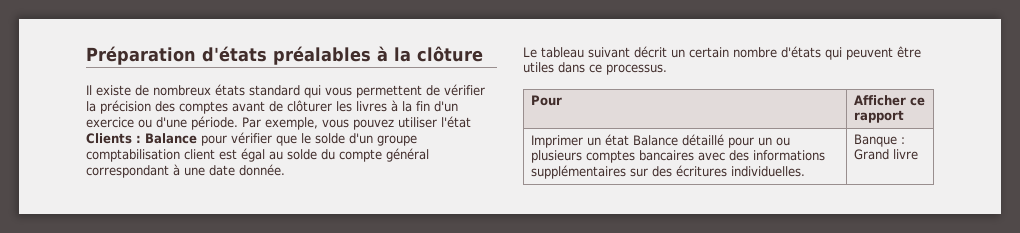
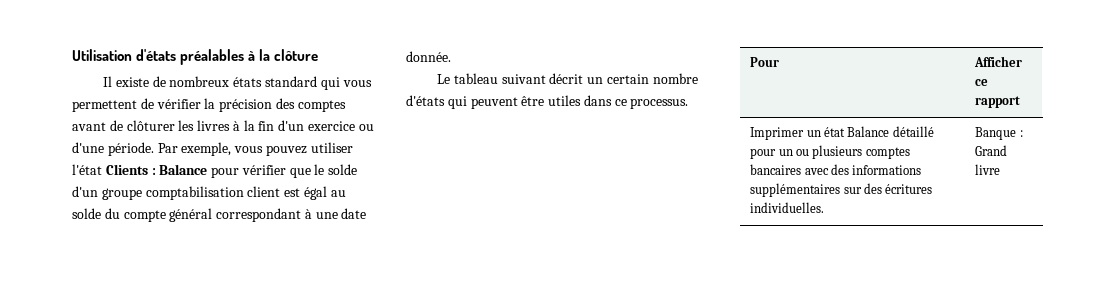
- Préparation d'états préalables à la clôture
+ Utilisation d'états préalables à la clôture

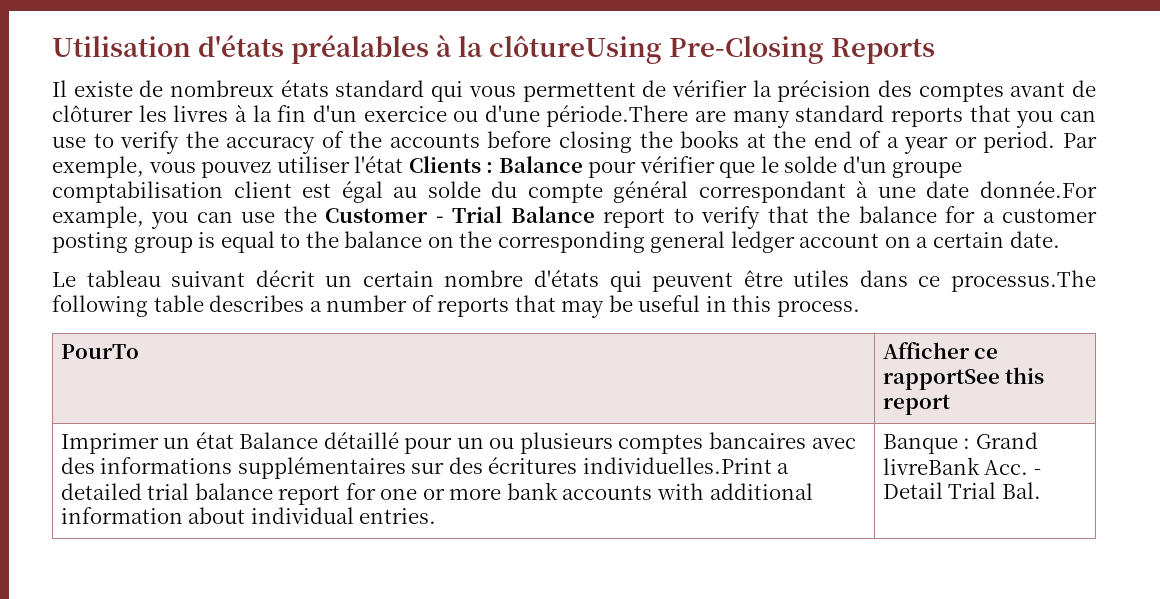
- Utilisation d'états préalables à la clôture
+ Utilisation d'états préalables à la clôtureUsing Pre-Closing Reports
- Il existe de nombreux états standard qui vous permettent de vérifier la précision des comptes avant de clôturer les livres à la fin d'un exercice ou d'une période.
+ Il existe de nombreux états standard qui vous permettent de vérifier la précision des comptes avant de clôturer les livres à la fin d'un exercice ou d'une période.There are many standard reports that you can use to verify the accuracy of the accounts before closing the books at the end of a year or period.
- Par exemple, vous pouvez utiliser l'état Clients : Balance pour vérifier que le solde d'un groupe comptabilisation client est égal au solde du compte général correspondant à une date donnée.
+ Par exemple, vous pouvez utiliser l'état Clients : Balance pour vérifier que le solde d'un groupe comptabilisation client est égal au solde du compte général correspondant à une date donnée.For example, you can use the Customer - Trial Balance report to verify that the balance for a customer posting group is equal to the balance on the corresponding general ledger account on a certain date.
- Le tableau suivant décrit un certain nombre d'états qui peuvent être utiles dans ce processus.
- Pour | Afficher ce rapport
+ Le tableau suivant décrit un certain nombre d'états qui peuvent être utiles dans ce processus.The following table describes a number of reports that may be useful in this process.
+ PourTo | Afficher ce rapportSee this report
- Imprimer un état Balance détaillé pour un ou plusieurs comptes bancaires avec des informations supplémentaires sur des écritures individuelles. | Banque : Grand livre
+ Imprimer un état Balance détaillé pour un ou plusieurs comptes bancaires avec des informations supplémentaires sur des écritures individuelles.Print a detailed trial balance report for one or more bank accounts with additional information about individual entries. | Banque : Grand livreBank Acc. - Detail Trial Bal.

